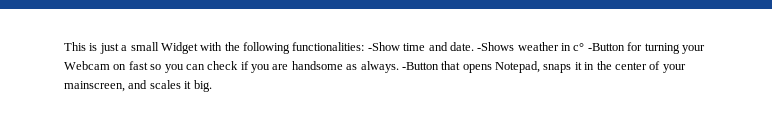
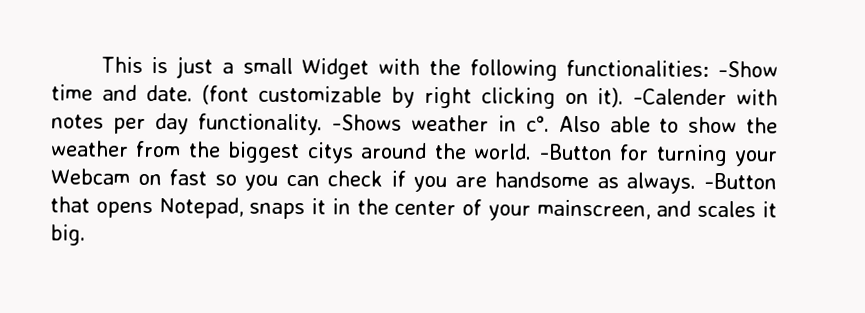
- -Shows weather in c° -Button for turning your Webcam on fast so you can check if you are handsome as always.
+ (font customizable by right clicking on it). -Calender with notes per day functionality. -Shows weather in c°. Also able to show the weather from the biggest citys around the world. -Button for turning your Webcam on fast so you can check if you are handsome as always.

